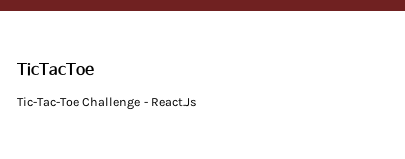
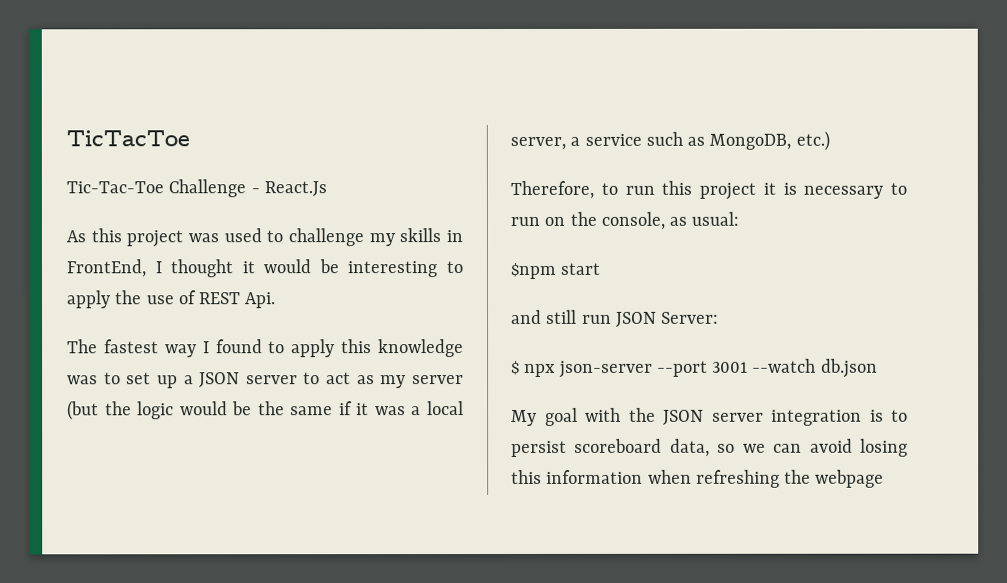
+ As this project was used to challenge my skills in FrontEnd, I thought it would be interesting to apply the use of REST Api.
+ The fastest way I found to apply this knowledge was to set up a JSON server to act as my server (but the logic would be the same if it was a local server, a service such as MongoDB, etc.)
+ Therefore, to run this project it is necessary to run on the console, as usual:
+ $npm start
+ and still run JSON Server:
+ $ npx json-server --port 3001 --watch db.json
+ My goal with the JSON server integration is to persist scoreboard data, so we can avoid losing this information when refreshing the webpage

